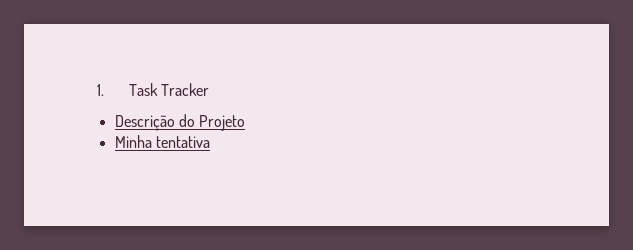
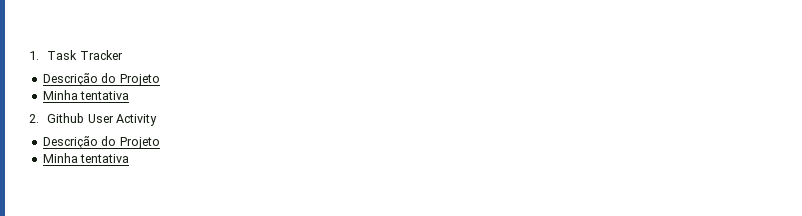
+ 2. Github User Activity
+ Descrição do Projeto
+ Minha tentativa

